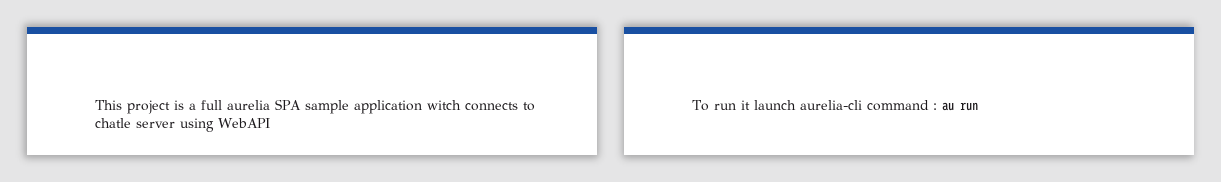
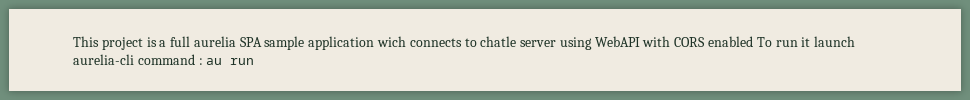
- This project is a full aurelia SPA sample application witch connects to chatle server using WebAPI
- To run it launch aurelia-cli command : au run
+ This project is a full aurelia SPA sample application wich connects to chatle server using WebAPI with CORS enabled To run it launch aurelia-cli command : au run

